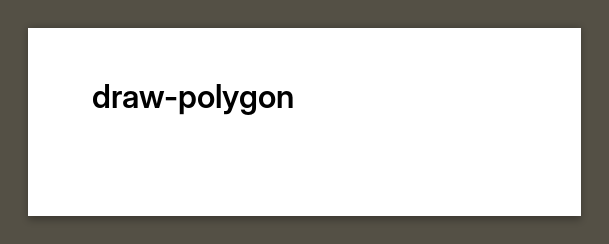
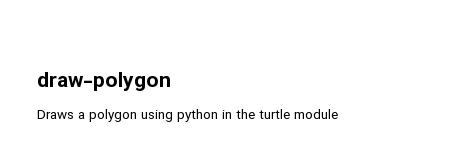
+ Draws a polygon using python in the turtle module

